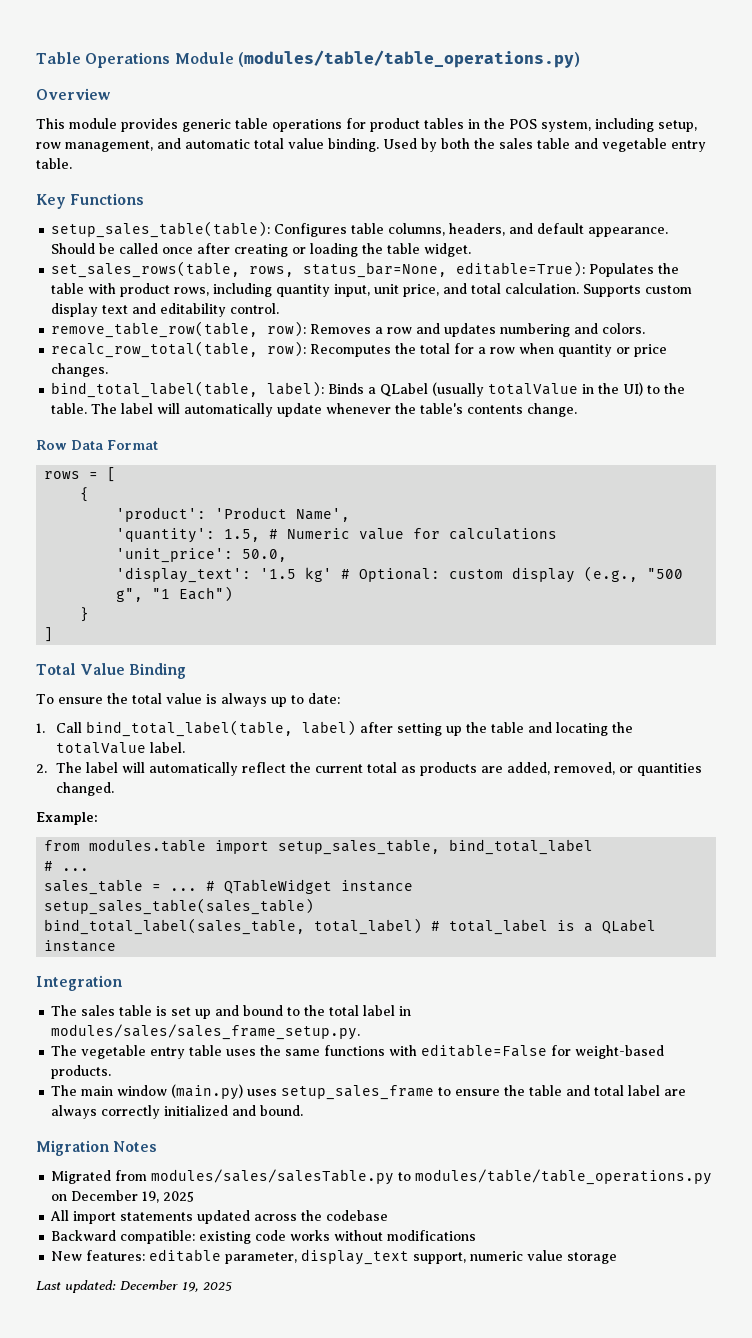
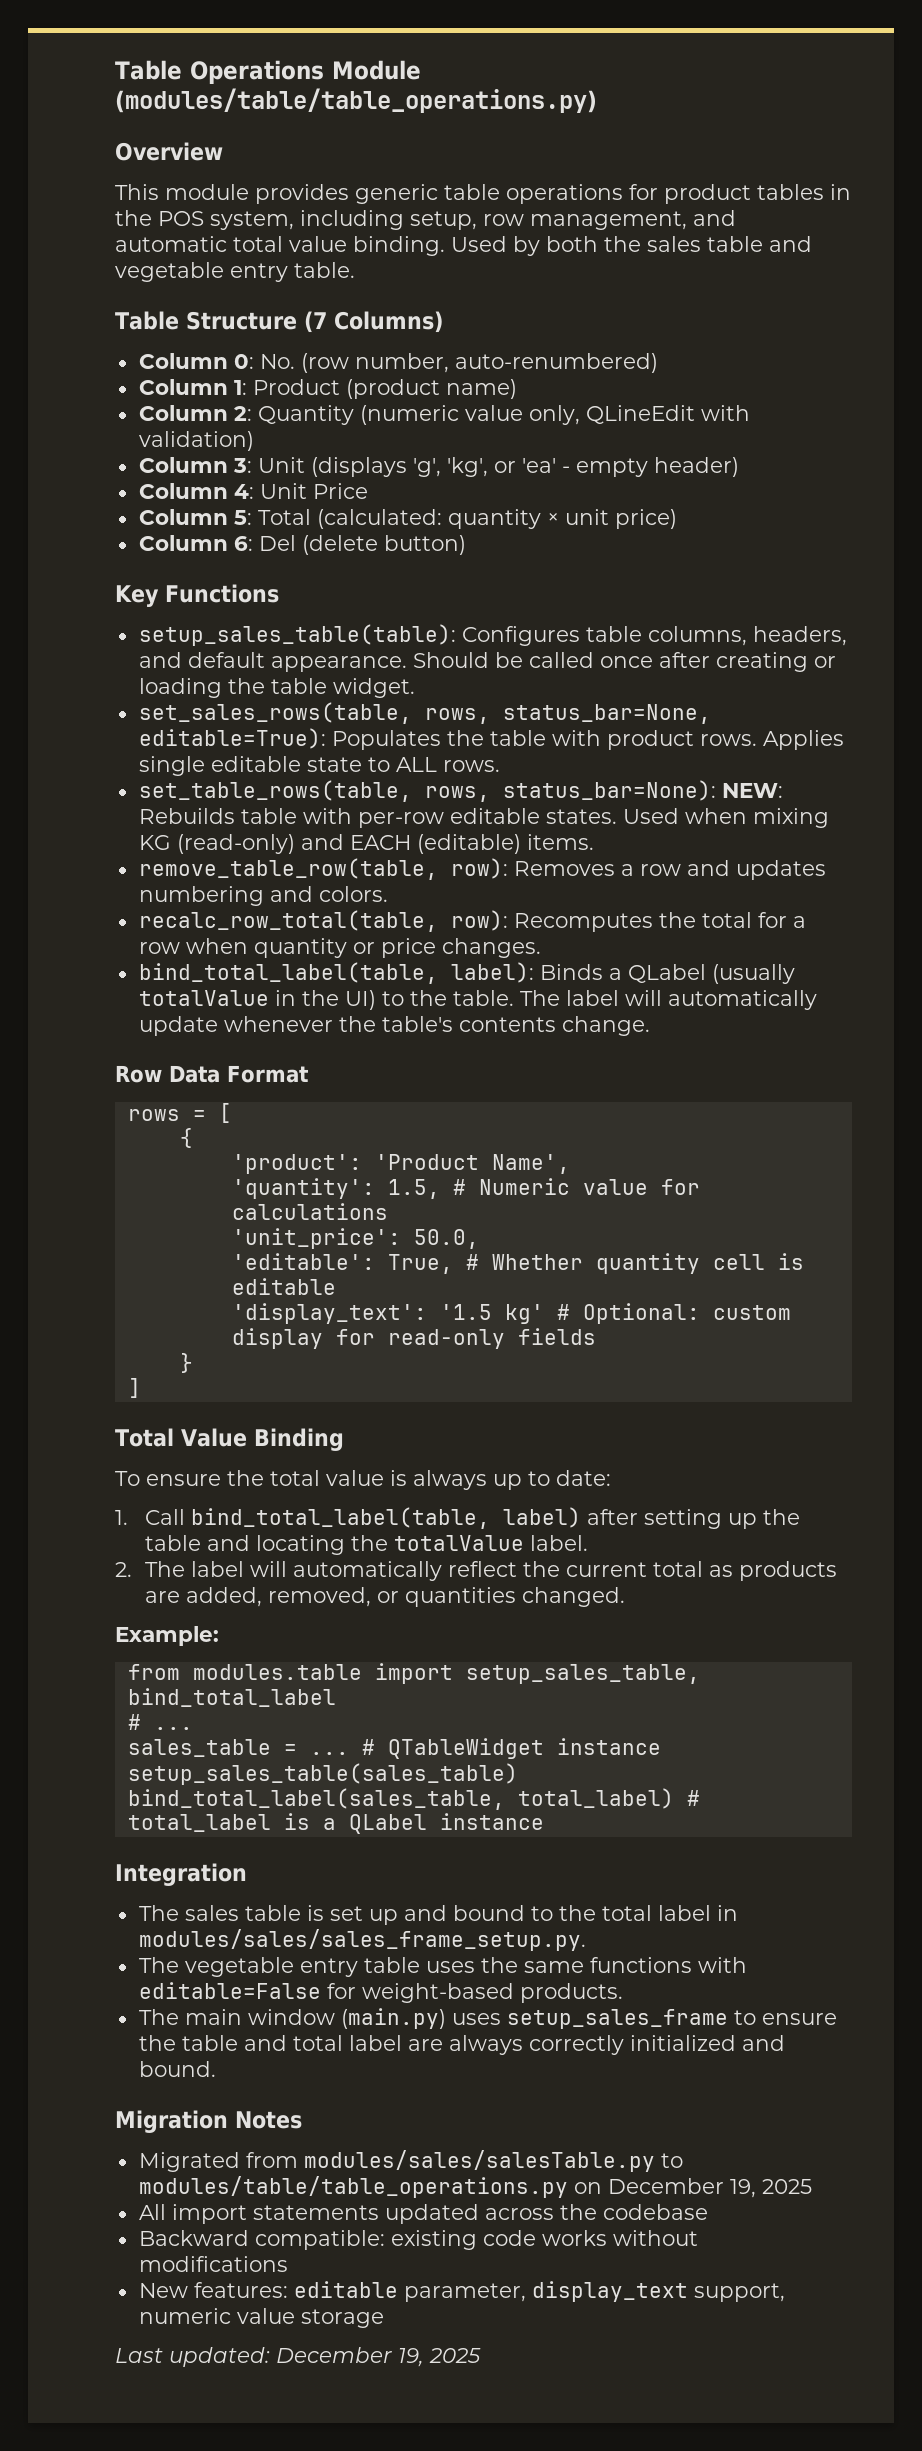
+ Table Structure (7 Columns)
+ Column 0: No. (row number, auto-renumbered)
+ Column 1: Product (product name)
+ Column 2: Quantity (numeric value only, QLineEdit with validation)
+ Column 3: Unit (displays 'g', 'kg', or 'ea' - empty header)
+ Column 4: Unit Price
+ Column 5: Total (calculated: quantity × unit price)
+ Column 6: Del (delete button)
- set_sales_rows(table, rows, status_bar=None, editable=True): Populates the table with product rows, including quantity input, unit price, and total calculation. Supports custom display text and editability control.
+ set_sales_rows(table, rows, status_bar=None, editable=True): Populates the table with product rows. Applies single editable state to ALL rows.
+ set_table_rows(table, rows, status_bar=None): NEW: Rebuilds table with per-row editable states. Used when mixing KG (read-only) and EACH (editable) items.
+ 'editable': True, # Whether quantity cell is editable
- 'display_text': '1.5 kg' # Optional: custom display (e.g., "500 g", "1 Each")
+ 'display_text': '1.5 kg' # Optional: custom display for read-only fields

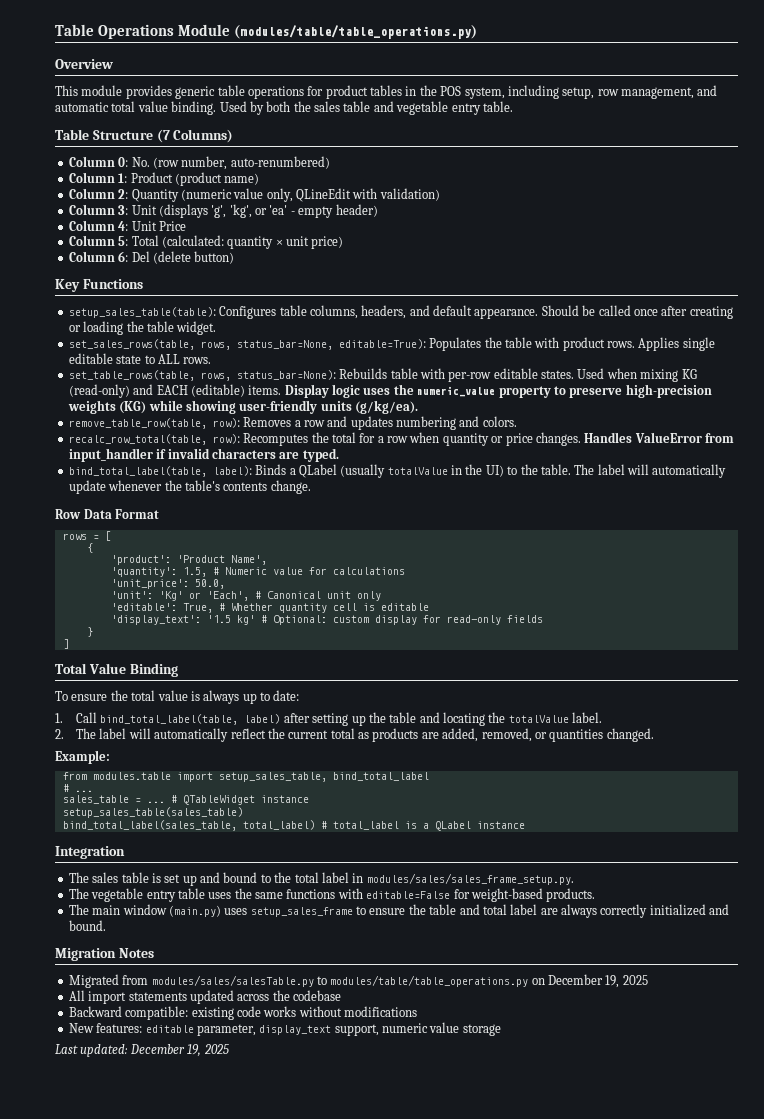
- set_table_rows(table, rows, status_bar=None): NEW: Rebuilds table with per-row editable states.
+ set_table_rows(table, rows, status_bar=None): Rebuilds table with per-row editable states.
+ Display logic uses the numeric_value property to preserve high-precision weights (KG) while showing user-friendly units (g/kg/ea).
+ Handles ValueError from input_handler if invalid characters are typed.
+ 'unit': 'Kg' or 'Each', # Canonical unit only

